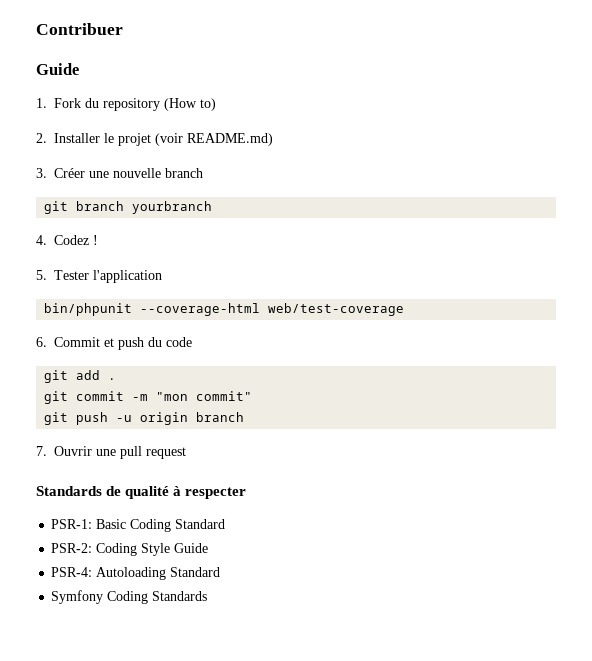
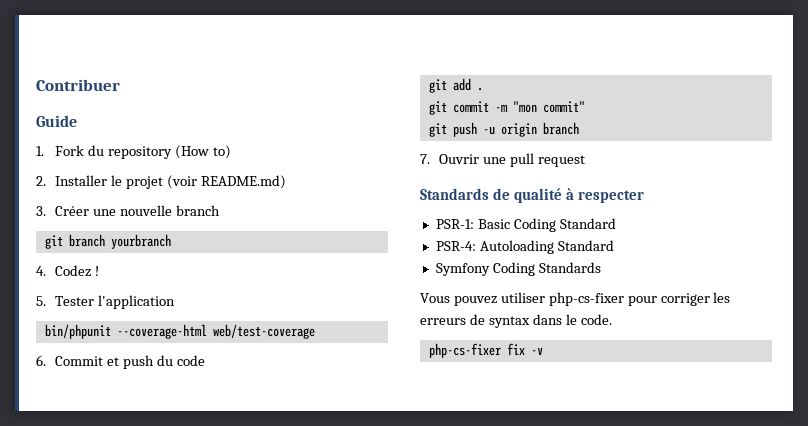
- PSR-2: Coding Style Guide
+ Vous pouvez utiliser php-cs-fixer pour corriger les erreurs de syntax dans le code.
+ php-cs-fixer fix -v

